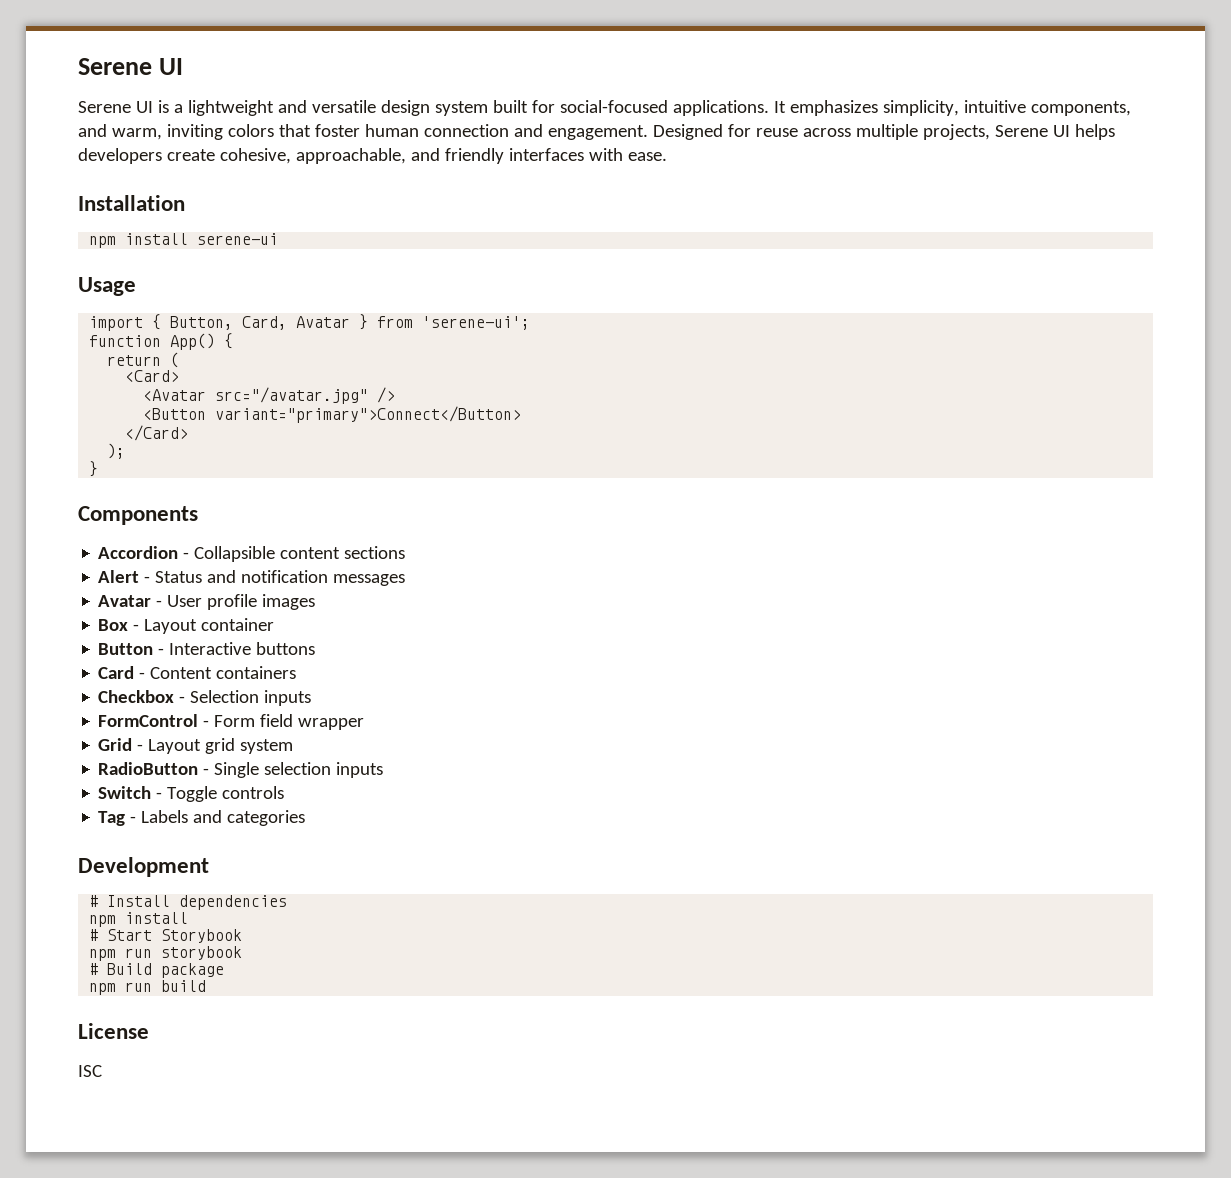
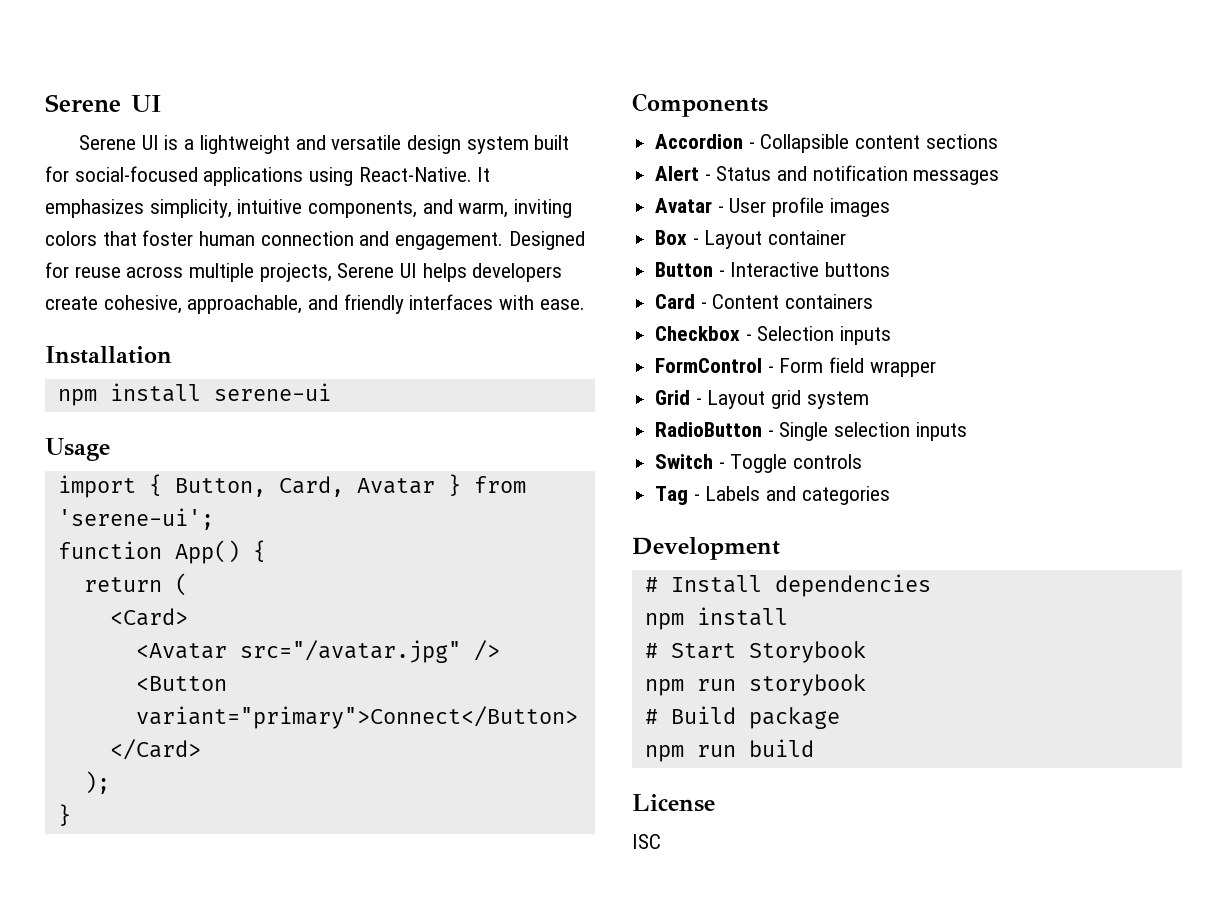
- Serene UI is a lightweight and versatile design system built for social-focused applications.
+ Serene UI is a lightweight and versatile design system built for social-focused applications using React-Native.

